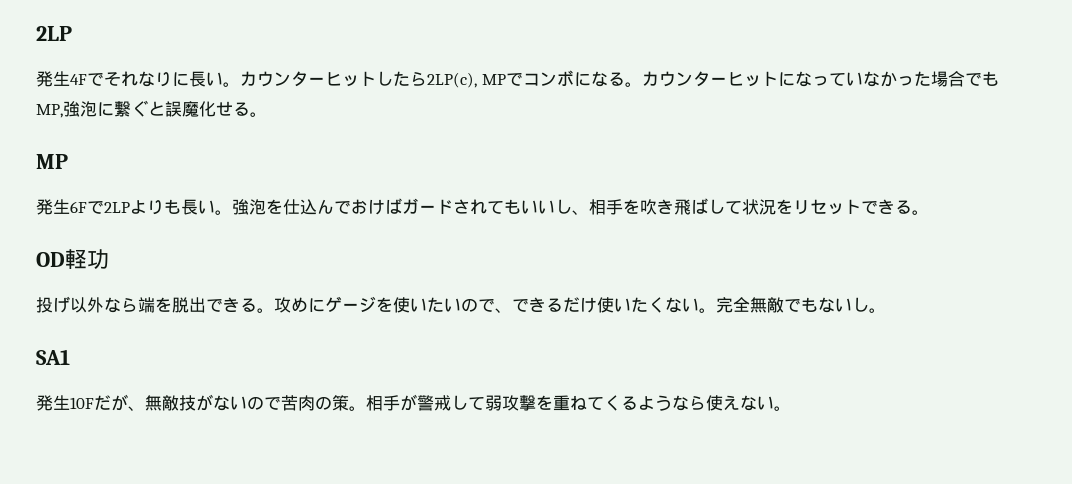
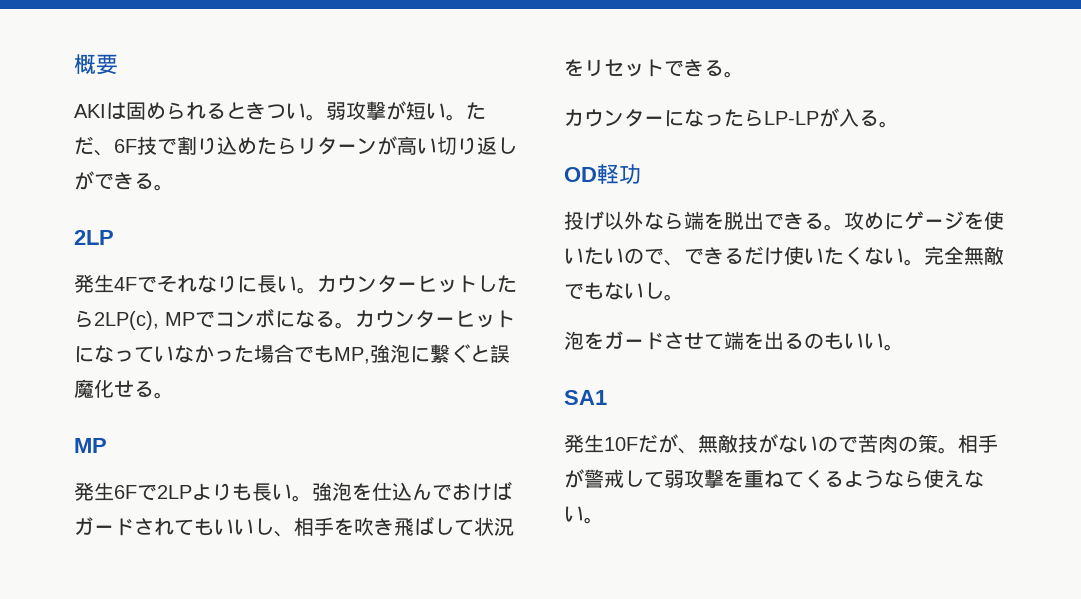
+ 概要
+ AKIは固められるときつい。弱攻撃が短い。ただ、6F技で割り込めたらリターンが高い切り返しができる。
+ カウンターになったらLP-LPが入る。
+ 泡をガードさせて端を出るのもいい。

